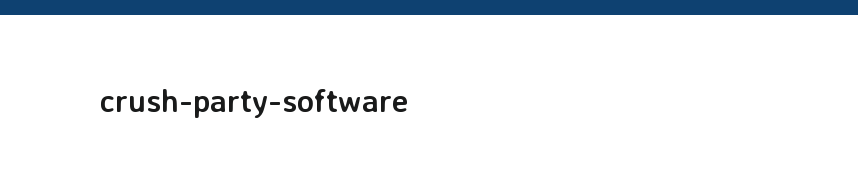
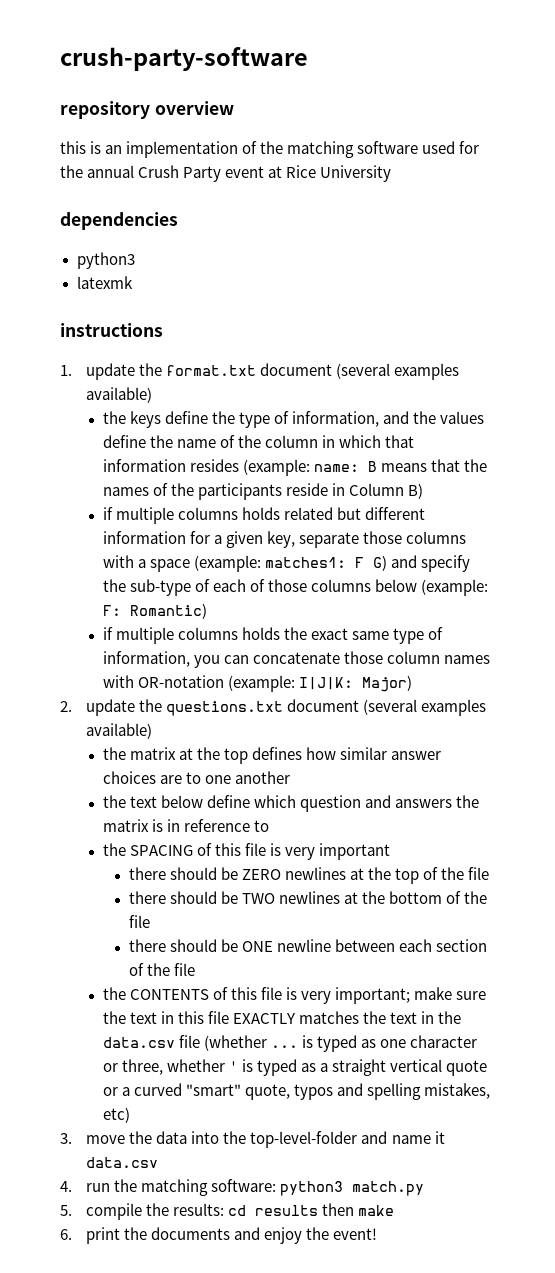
+ repository overview
+ this is an implementation of the matching software used for the annual Crush Party event at Rice University
+ dependencies
+ python3
+ latexmk
+ instructions
+ 1. update the format.txt document (several examples available)
+ the keys define the type of information, and the values define the name of the column in which that information resides (example: name: B means that the names of the participants reside in Column B)
+ if multiple columns holds related but different information for a given key, separate those columns with a space (example: matches1: F G) and specify the sub-type of each of those columns below (example: F: Romantic)
+ if multiple columns holds the exact same type of information, you can concatenate those column names with OR-notation (example: I|J|K: Major)
+ 2. update the questions.txt document (several examples available)
+ the matrix at the top defines how similar answer choices are to one another
+ the text below define which question and answers the matrix is in reference to
+ the SPACING of this file is very important
+ there should be ZERO newlines at the top of the file
+ there should be TWO newlines at the bottom of the file
+ there should be ONE newline between each section of the file
+ the CONTENTS of this file is very important; make sure the text in this file EXACTLY matches the text in the data.csv file (whether ... is typed as one character or three, whether ' is typed as a straight vertical quote or a curved "smart" quote, typos and spelling mistakes, etc)
+ 3. move the data into the top-level-folder and name it data.csv
+ 4. run the matching software: python3 match.py
+ 5. compile the results: cd results then make
+ 6. print the documents and enjoy the event!

